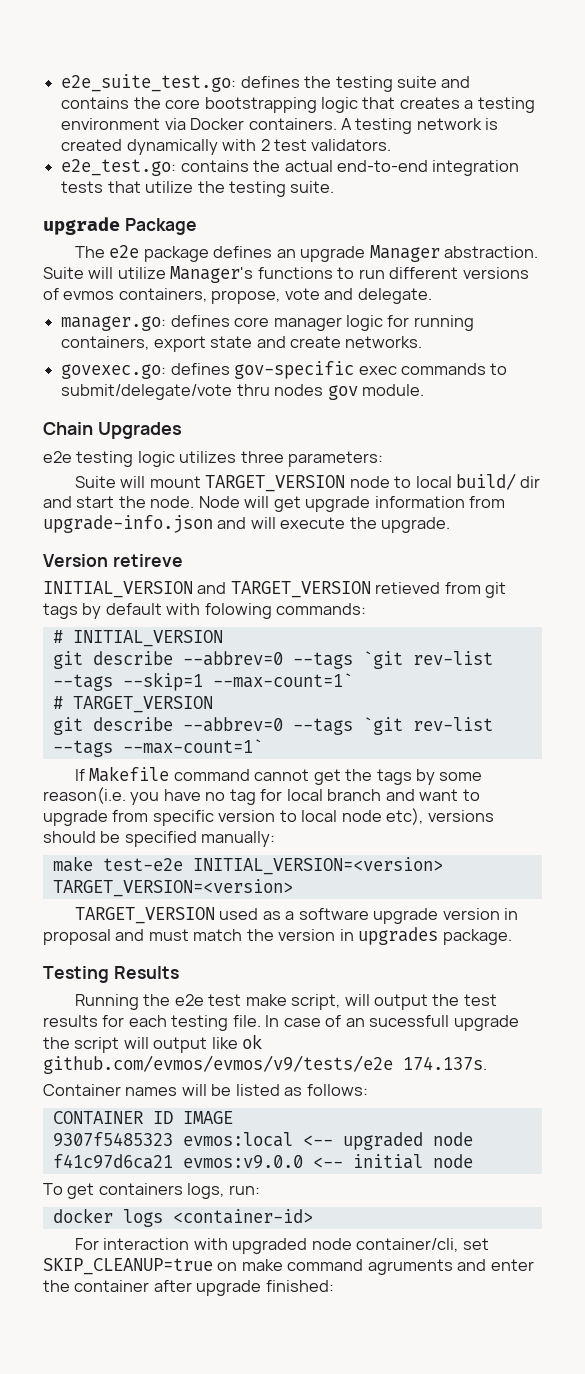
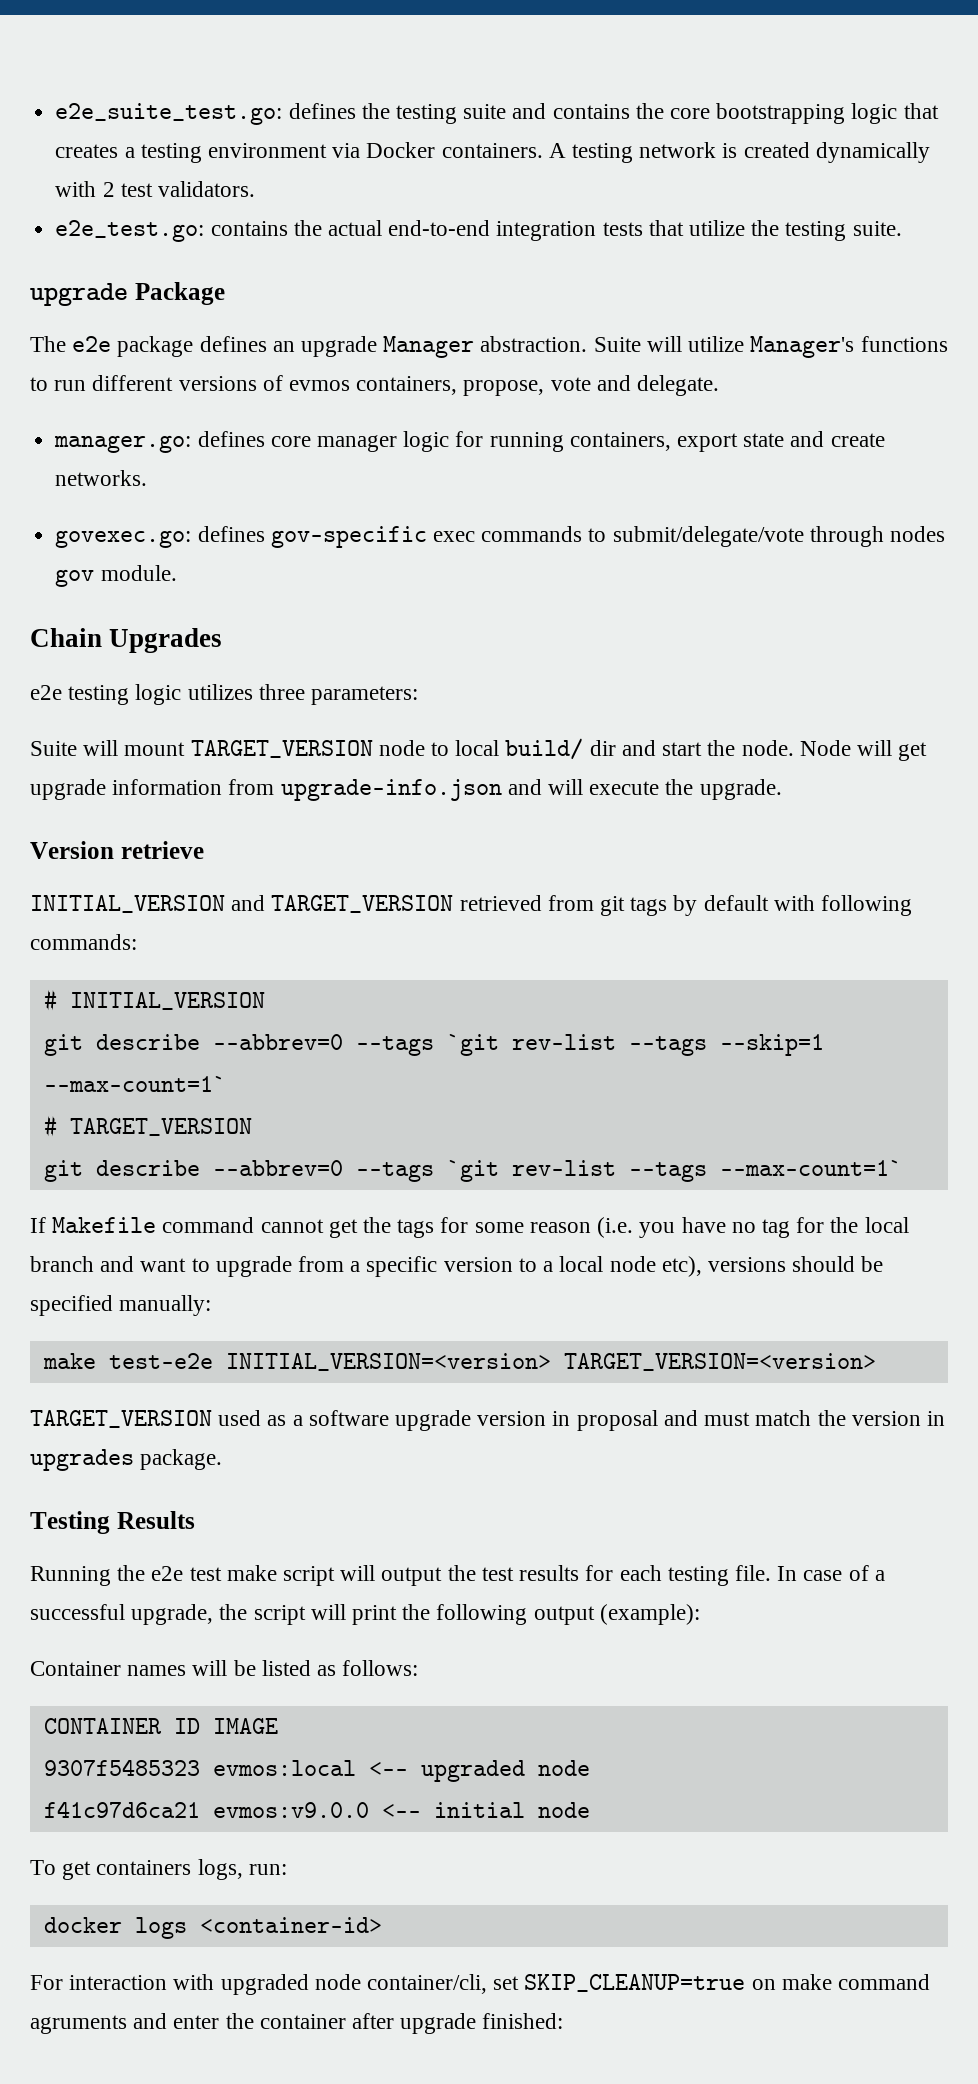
- govexec.go: defines gov-specific exec commands to submit/delegate/vote thru nodes gov module.
+ govexec.go: defines gov-specific exec commands to submit/delegate/vote through nodes gov module.
- Version retireve
+ Version retrieve
- INITIAL_VERSION and TARGET_VERSION retieved from git tags by default with folowing commands:
+ INITIAL_VERSION and TARGET_VERSION retrieved from git tags by default with following commands:
- If Makefile command cannot get the tags by some reason(i.e. you have no tag for local branch and want to upgrade from specific version to local node etc), versions should be specified manually:
+ If Makefile command cannot get the tags for some reason (i.e. you have no tag for the local branch and want to upgrade from a specific version to a local node etc), versions should be specified manually:
- Running the e2e test make script, will output the test results for each testing file.
+ Running the e2e test make script will output the test results for each testing file.
- In case of an sucessfull upgrade the script will output like ok github.com/evmos/evmos/v9/tests/e2e 174.137s.
+ In case of a successful upgrade, the script will print the following output (example):

